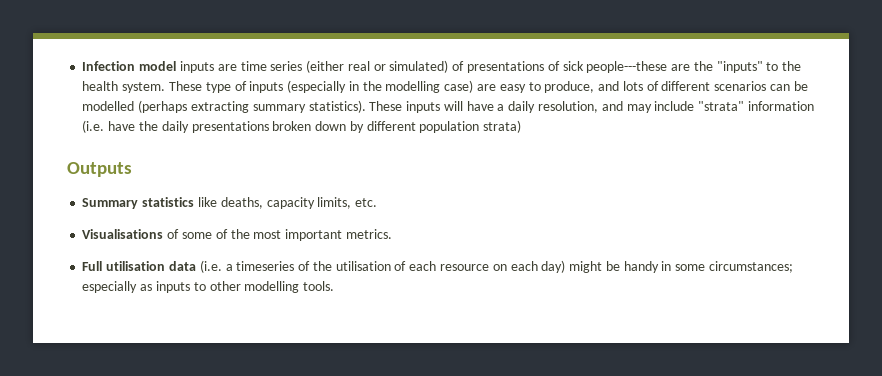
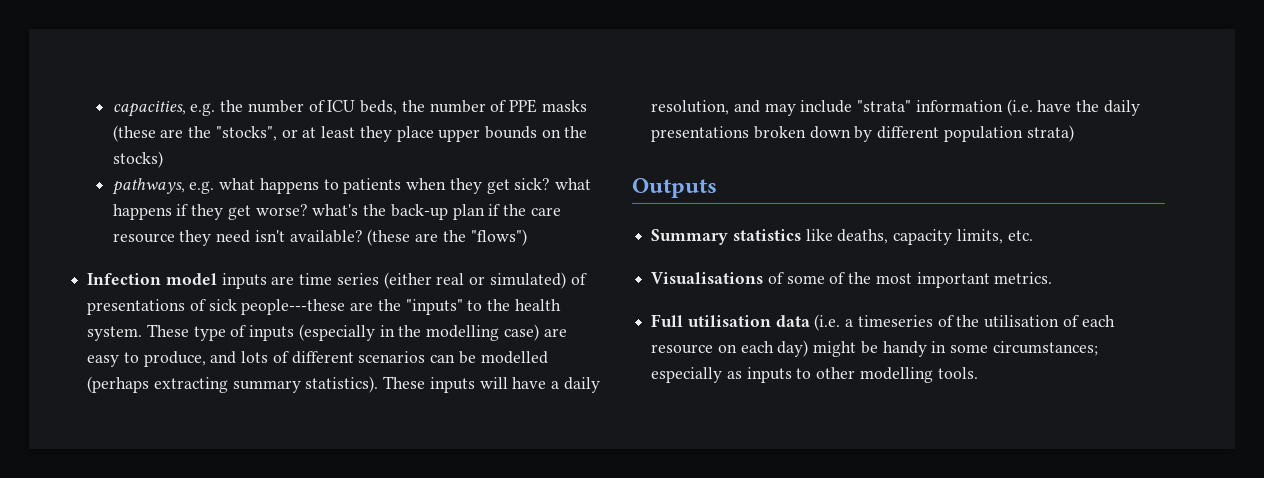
+ capacities, e.g. the number of ICU beds, the number of PPE masks (these are the "stocks", or at least they place upper bounds on the stocks)
+ pathways, e.g. what happens to patients when they get sick? what happens if they get worse? what's the back-up plan if the care resource they need isn't available? (these are the "flows")

